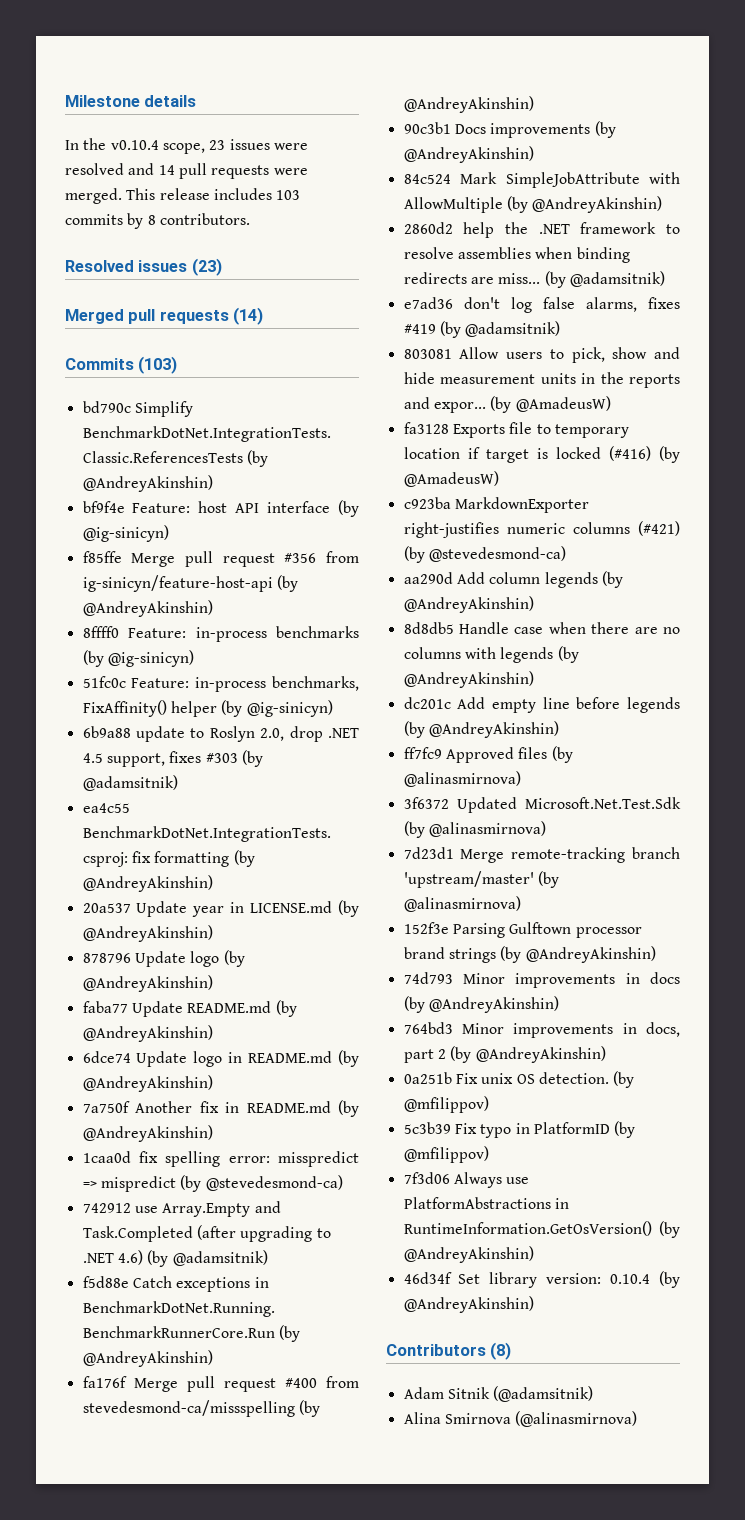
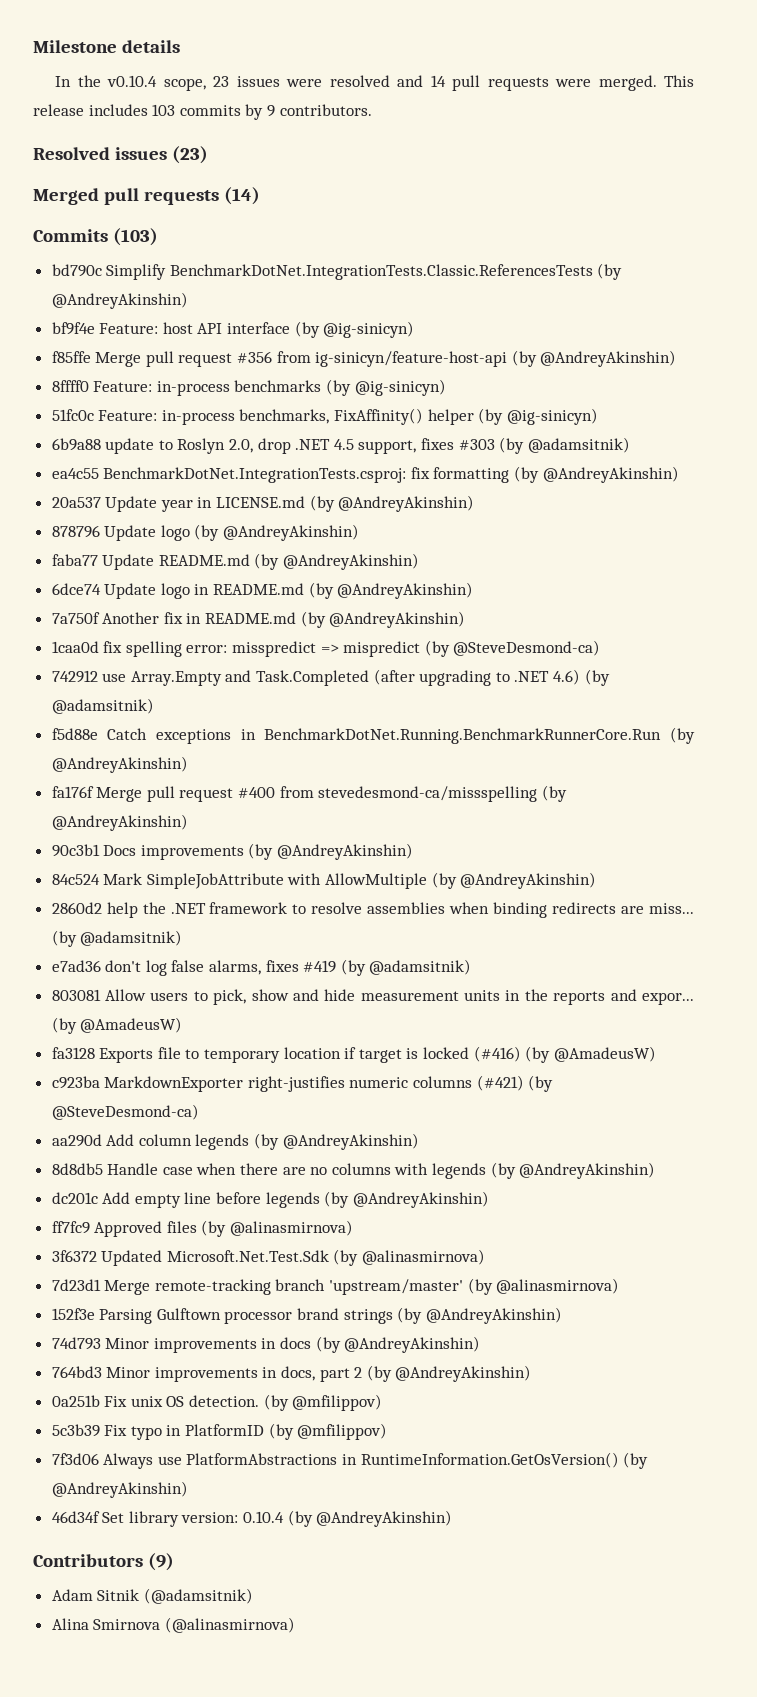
- This release includes 103 commits by 8 contributors.
+ This release includes 103 commits by 9 contributors.
- 1caa0d fix spelling error: misspredict => mispredict (by @stevedesmond-ca)
+ 1caa0d fix spelling error: misspredict => mispredict (by @SteveDesmond-ca)
- c923ba MarkdownExporter right-justifies numeric columns (#421) (by @stevedesmond-ca)
+ c923ba MarkdownExporter right-justifies numeric columns (#421) (by @SteveDesmond-ca)
- Contributors (8)
+ Contributors (9)

